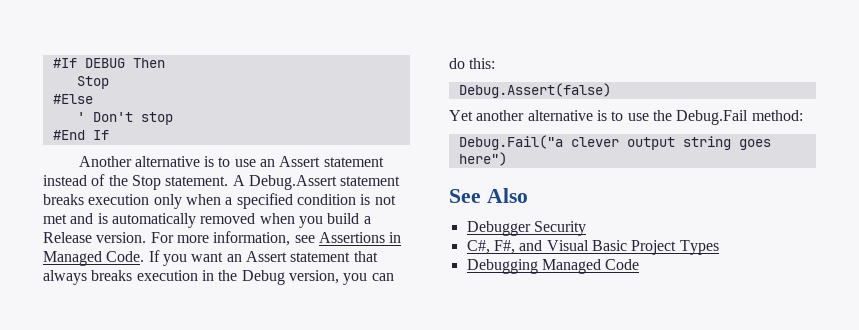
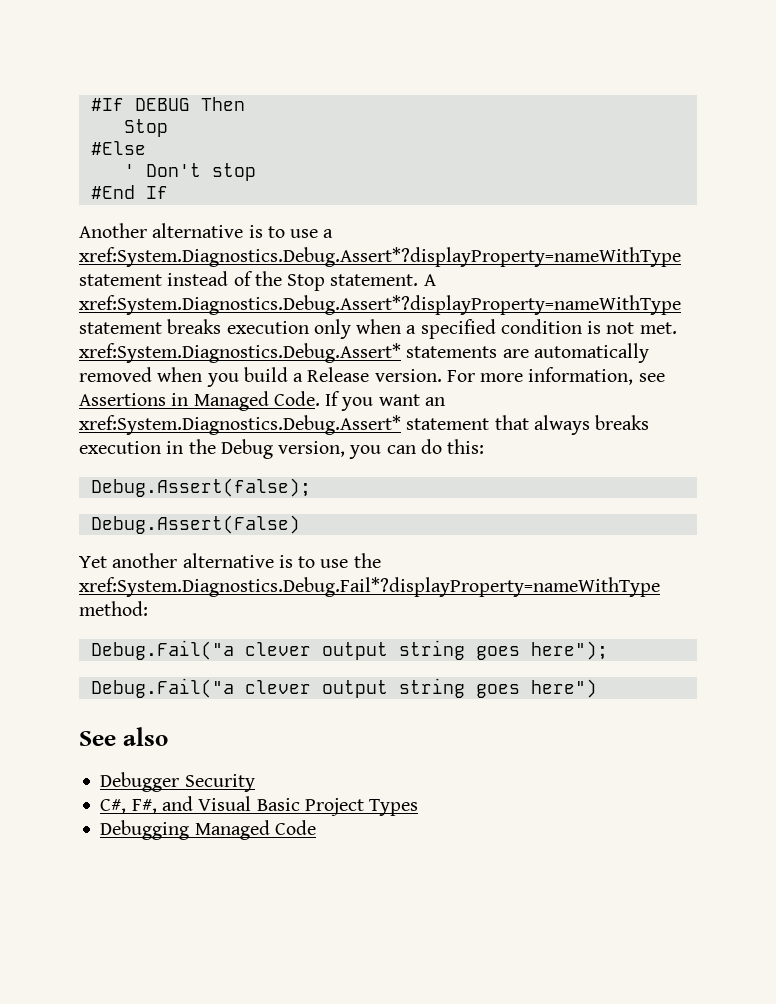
- Another alternative is to use an Assert statement instead of the Stop statement.
+ Another alternative is to use a xref:System.Diagnostics.Debug.Assert*?displayProperty=nameWithType statement instead of the Stop statement.
- A Debug.Assert statement breaks execution only when a specified condition is not met and is automatically removed when you build a Release version.
+ A xref:System.Diagnostics.Debug.Assert*?displayProperty=nameWithType statement breaks execution only when a specified condition is not met. xref:System.Diagnostics.Debug.Assert* statements are automatically removed when you build a Release version.
- If you want an Assert statement that always breaks execution in the Debug version, you can do this:
+ If you want an xref:System.Diagnostics.Debug.Assert* statement that always breaks execution in the Debug version, you can do this:
- Debug.Assert(false)
+ Debug.Assert(false);
+ Debug.Assert(False)
- Yet another alternative is to use the Debug.Fail method:
+ Yet another alternative is to use the xref:System.Diagnostics.Debug.Fail*?displayProperty=nameWithType method:
+ Debug.Fail("a clever output string goes here");
- See Also
+ See also

